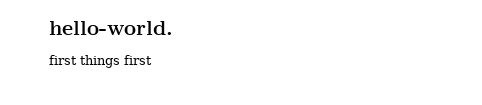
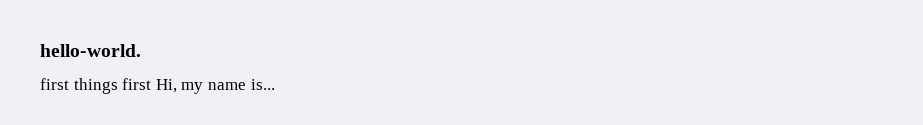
- first things first
+ first things first Hi, my name is...

